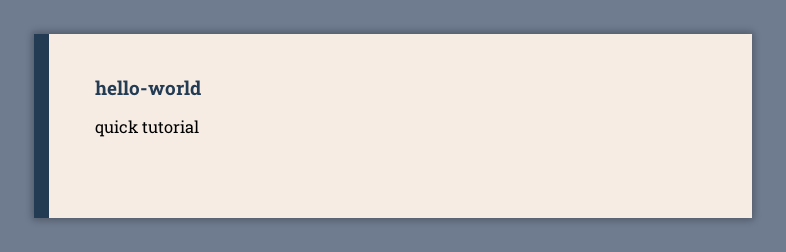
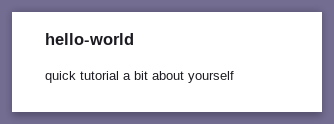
- quick tutorial
+ quick tutorial a bit about yourself

